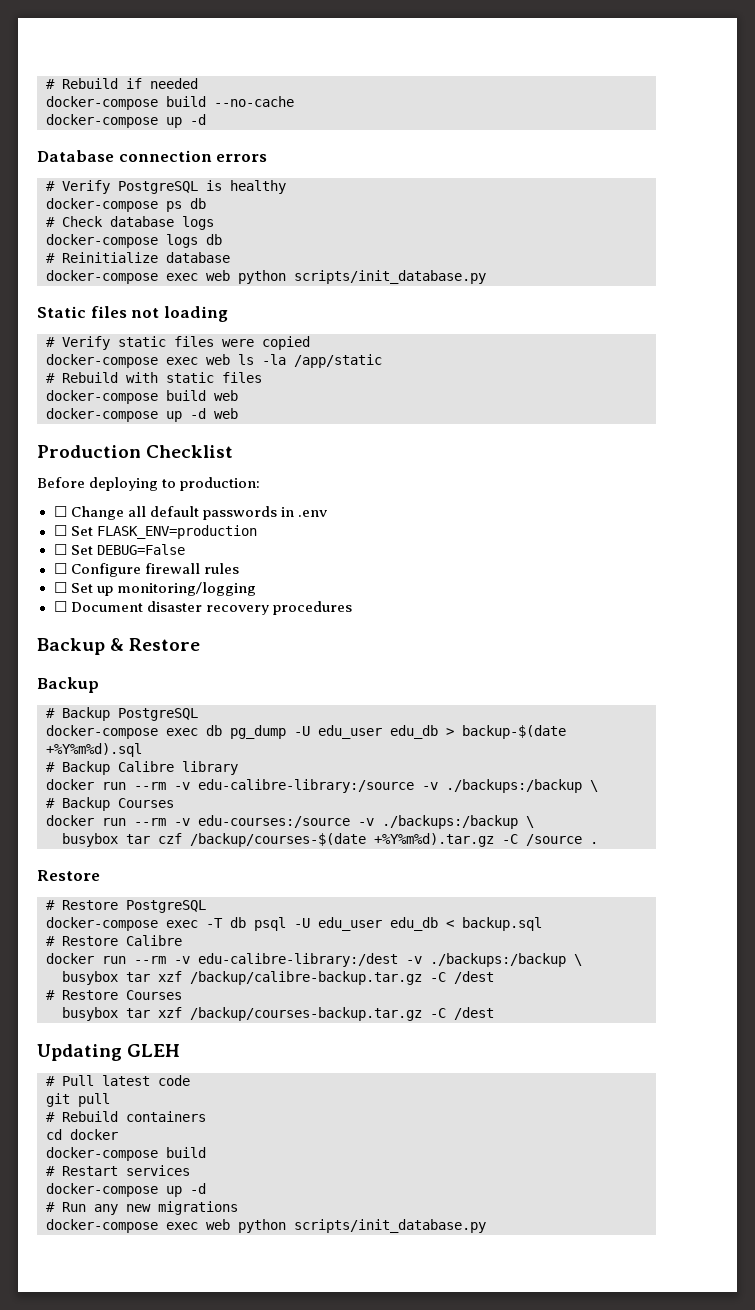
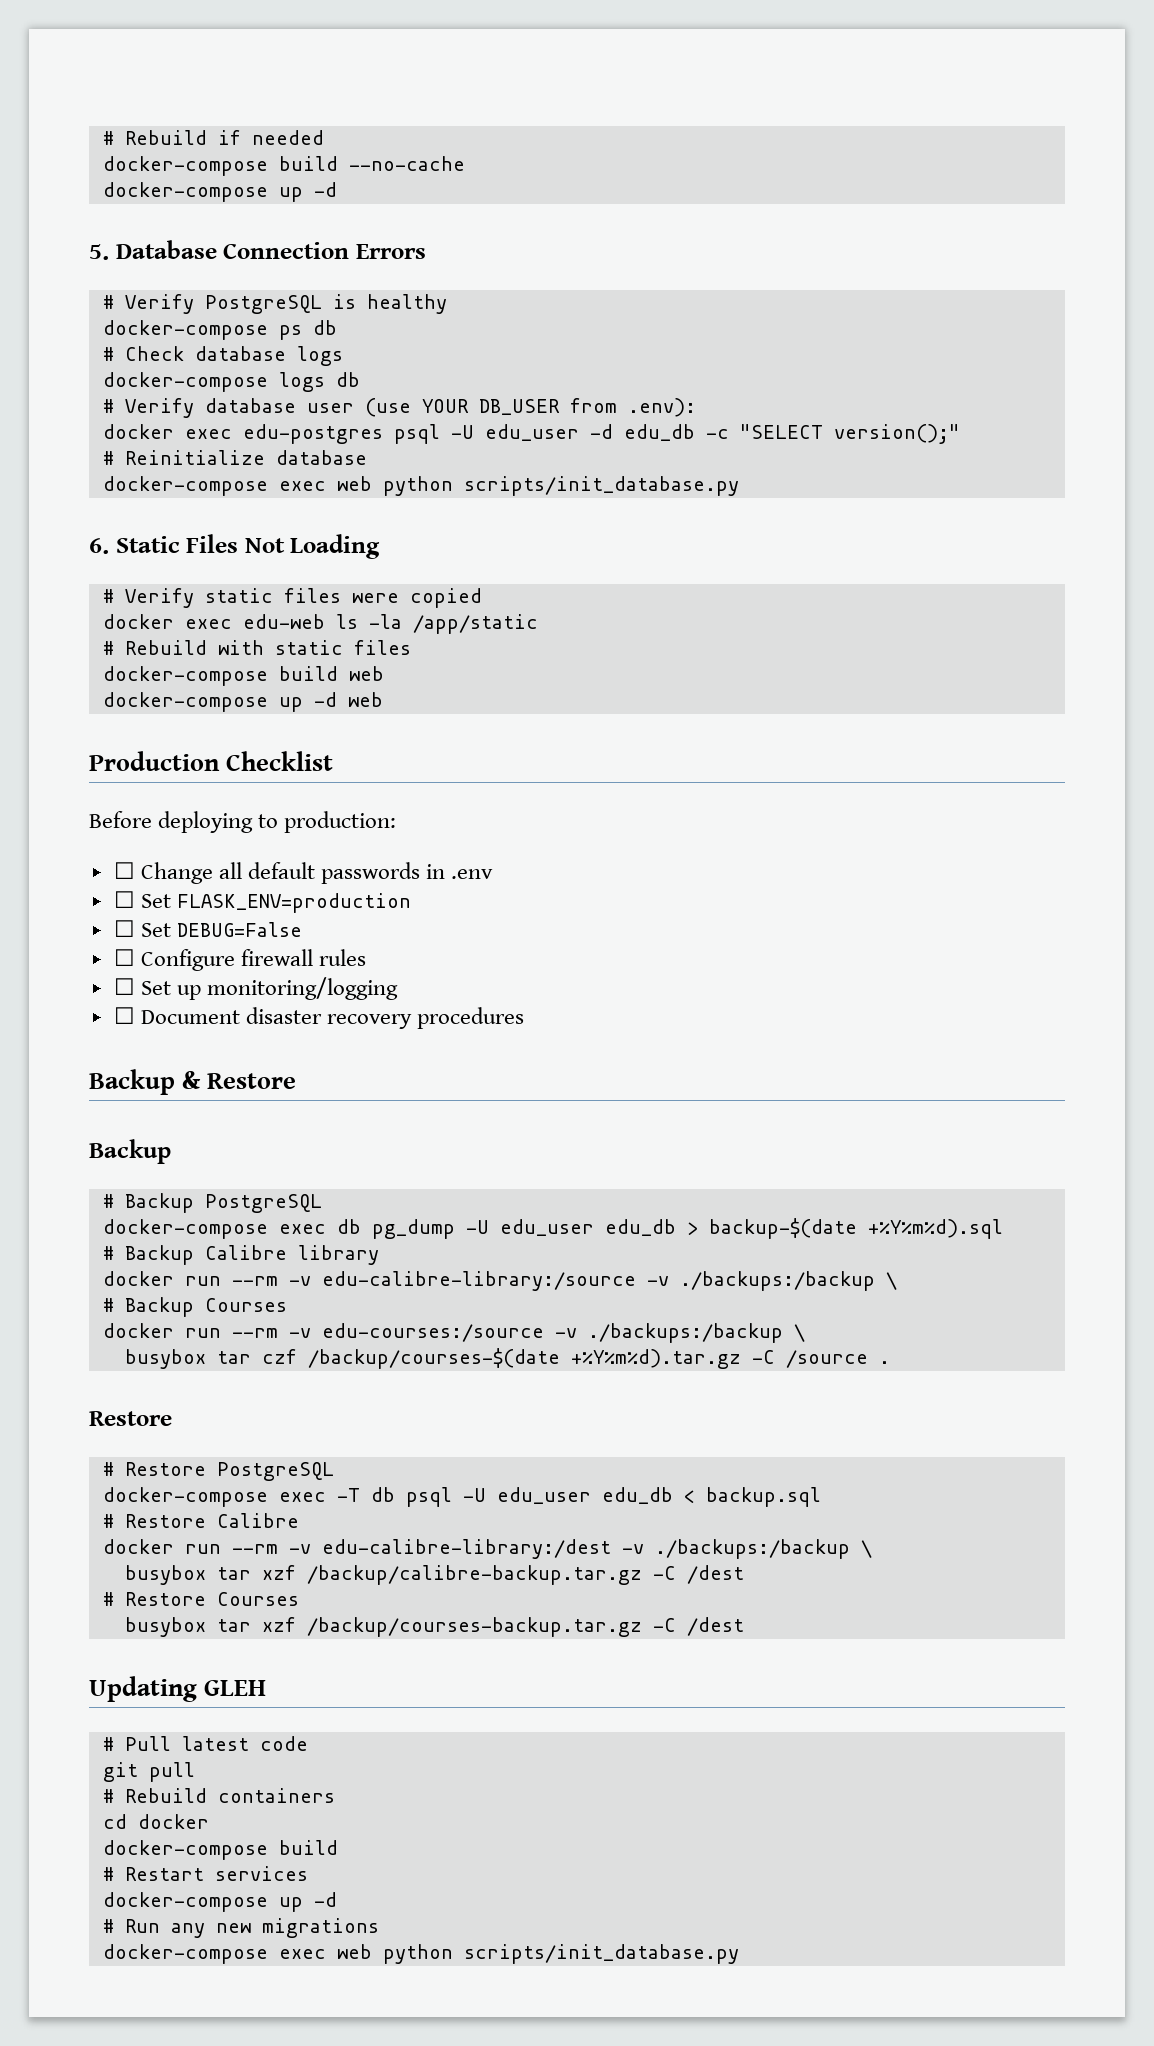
- Database connection errors
+ 5. Database Connection Errors
+ # Verify database user (use YOUR DB_USER from .env):
+ docker exec edu-postgres psql -U edu_user -d edu_db -c "SELECT version();"
- Static files not loading
+ 6. Static Files Not Loading
- docker-compose exec web ls -la /app/static
+ docker exec edu-web ls -la /app/static

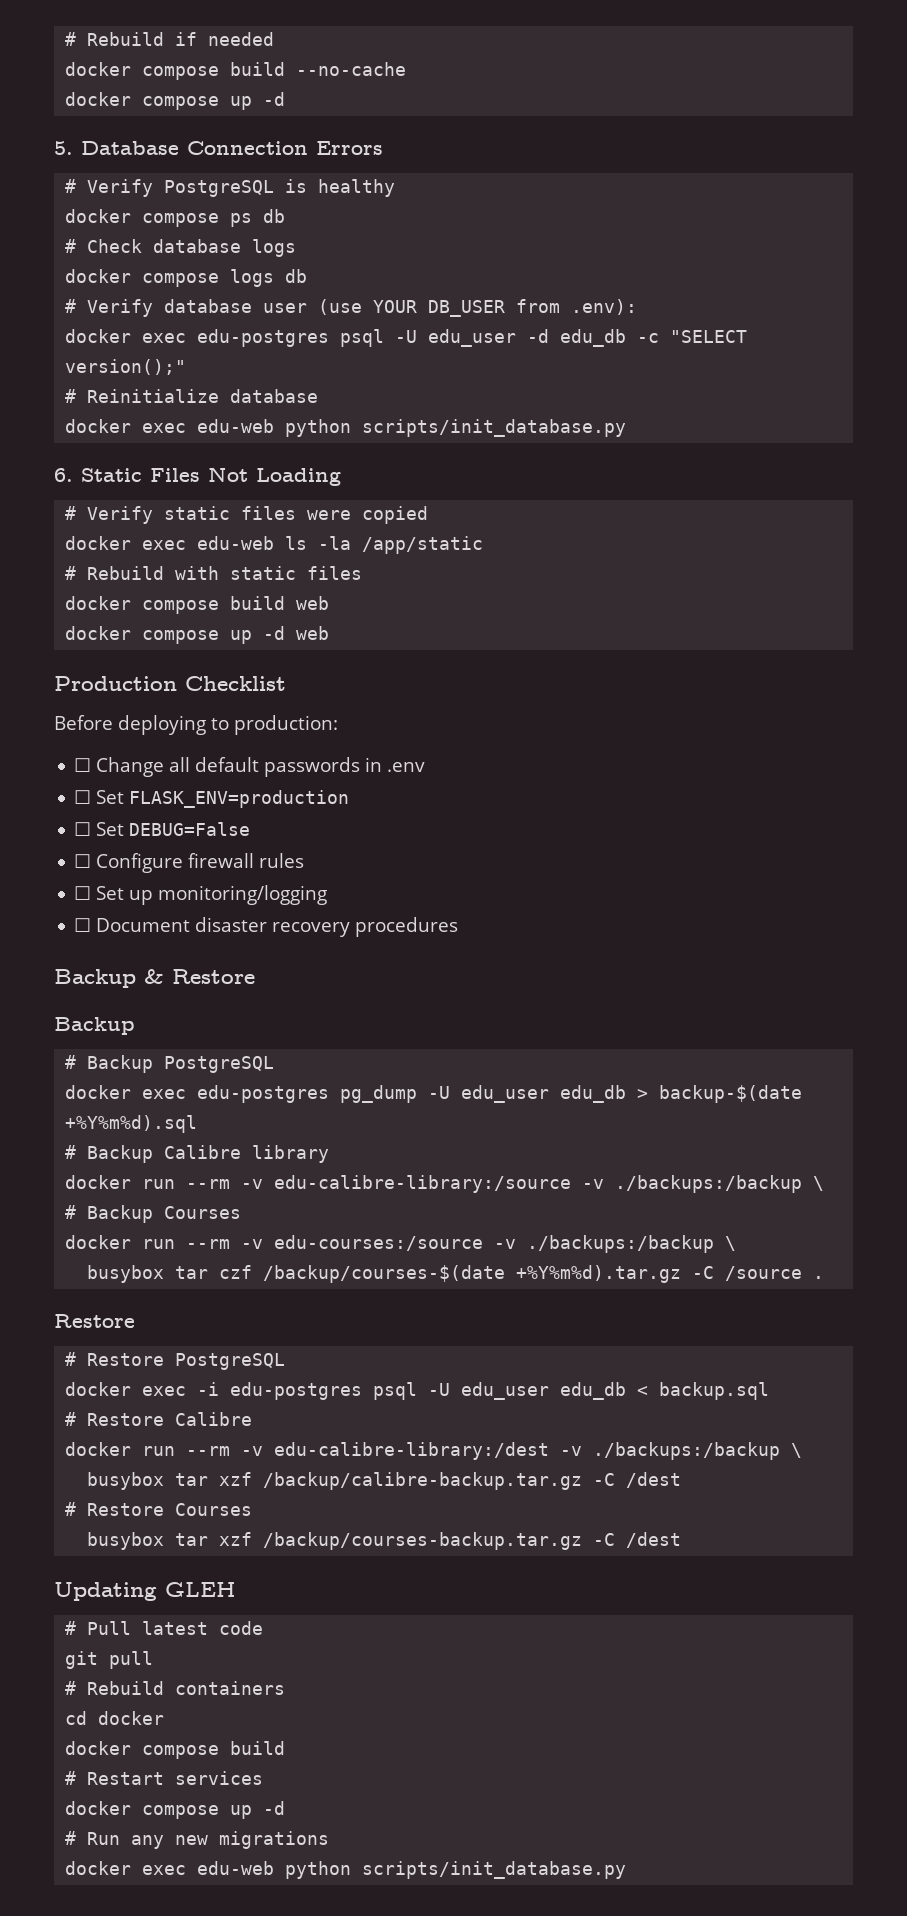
- docker-compose build --no-cache
- docker-compose up -d
+ docker compose build --no-cache
+ docker compose up -d
- docker-compose ps db
+ docker compose ps db
- docker-compose logs db
+ docker compose logs db
  # Reinitialize database
- docker-compose exec web python scripts/init_database.py
+ docker exec edu-web python scripts/init_database.py
- docker-compose build web
+ docker compose build web
- docker-compose up -d web
+ docker compose up -d web
- docker-compose exec db pg_dump -U edu_user edu_db > backup-$(date +%Y%m%d).sql
+ docker exec edu-postgres pg_dump -U edu_user edu_db > backup-$(date +%Y%m%d).sql
- docker-compose exec -T db psql -U edu_user edu_db < backup.sql
+ docker exec -i edu-postgres psql -U edu_user edu_db < backup.sql
  cd docker
- docker-compose build
+ docker compose build
  # Restart services
- docker-compose up -d
+ docker compose up -d
  # Run any new migrations
- docker-compose exec web python scripts/init_database.py
+ docker exec edu-web python scripts/init_database.py

